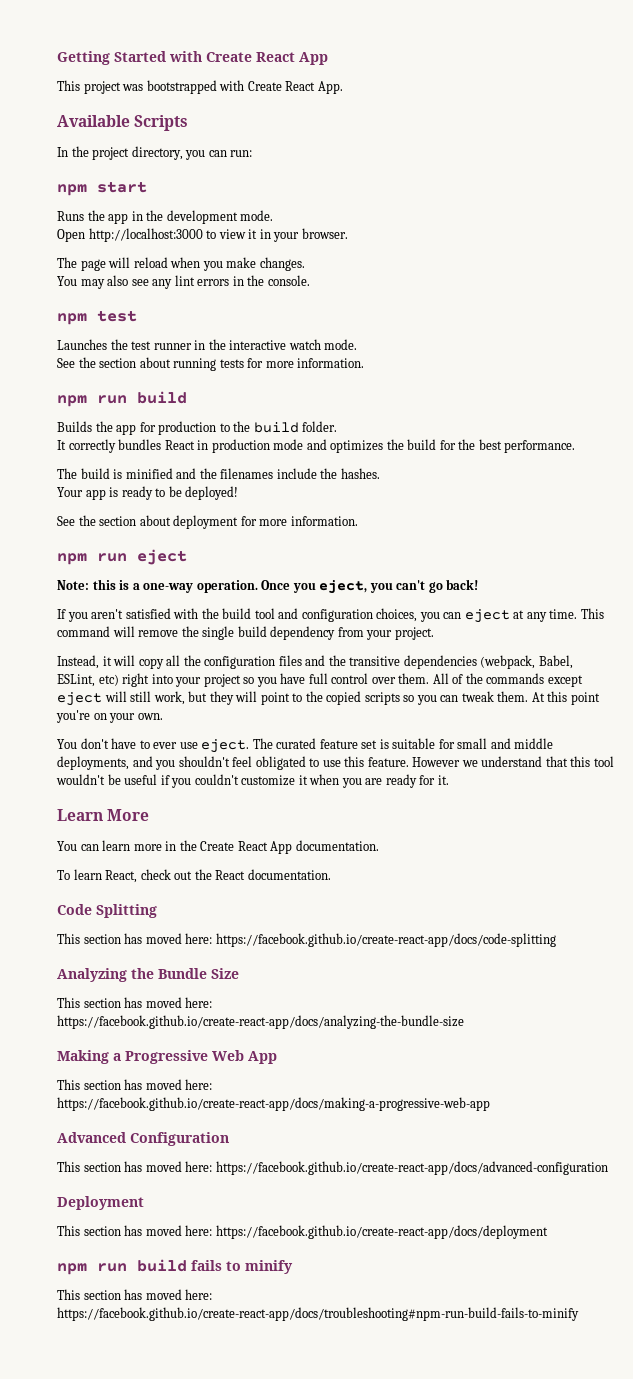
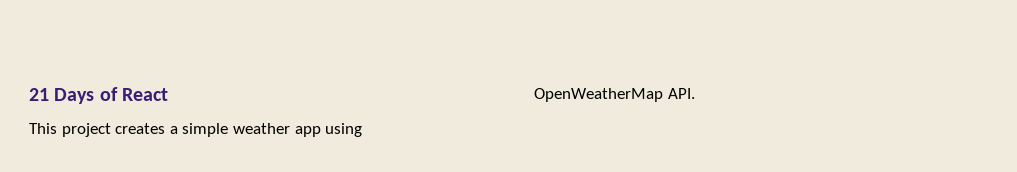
- Getting Started with Create React App
+ 21 Days of React
- This project was bootstrapped with Create React App.
- Available Scripts
- In the project directory, you can run:
- npm start
- Runs the app in the development mode.
- Open http://localhost:3000 to view it in your browser.
- The page will reload when you make changes.
- You may also see any lint errors in the console.
- npm test
- Launches the test runner in the interactive watch mode.
- See the section about running tests for more information.
- npm run build
- Builds the app for production to the build folder.
- It correctly bundles React in production mode and optimizes the build for the best performance.
- The build is minified and the filenames include the hashes.
- Your app is ready to be deployed!
- See the section about deployment for more information.
- npm run eject
- Note: this is a one-way operation. Once you eject, you can't go back!
- If you aren't satisfied with the build tool and configuration choices, you can eject at any time. This command will remove the single build dependency from your project.
- Instead, it will copy all the configuration files and the transitive dependencies (webpack, Babel, ESLint, etc) right into your project so you have full control over them. All of the commands except eject will still work, but they will point to the copied scripts so you can tweak them. At this point you're on your own.
- You don't have to ever use eject. The curated feature set is suitable for small and middle deployments, and you shouldn't feel obligated to use this feature. However we understand that this tool wouldn't be useful if you couldn't customize it when you are ready for it.
- Learn More
- You can learn more in the Create React App documentation.
- To learn React, check out the React documentation.
- Code Splitting
- This section has moved here: https://facebook.github.io/create-react-app/docs/code-splitting
- Analyzing the Bundle Size
- This section has moved here: https://facebook.github.io/create-react-app/docs/analyzing-the-bundle-size
- Making a Progressive Web App
- This section has moved here: https://facebook.github.io/create-react-app/docs/making-a-progressive-web-app
- Advanced Configuration
- This section has moved here: https://facebook.github.io/create-react-app/docs/advanced-configuration
- Deployment
- This section has moved here: https://facebook.github.io/create-react-app/docs/deployment
- npm run build fails to minify
- This section has moved here: https://facebook.github.io/create-react-app/docs/troubleshooting#npm-run-build-fails-to-minify
+ This project creates a simple weather app using OpenWeatherMap API.

